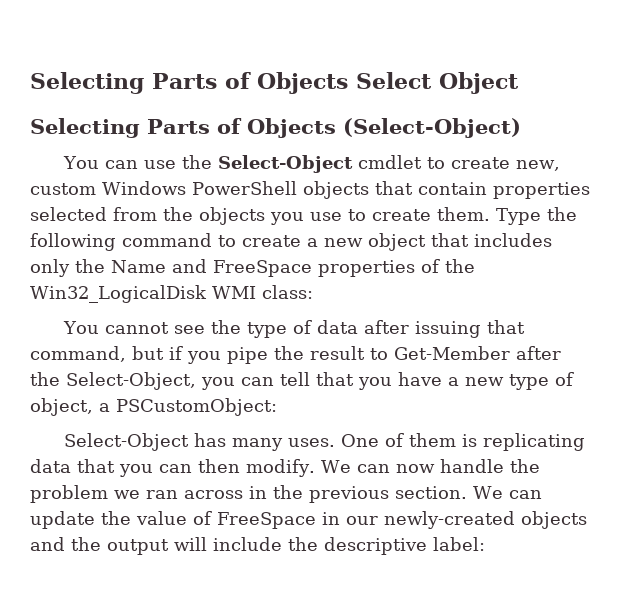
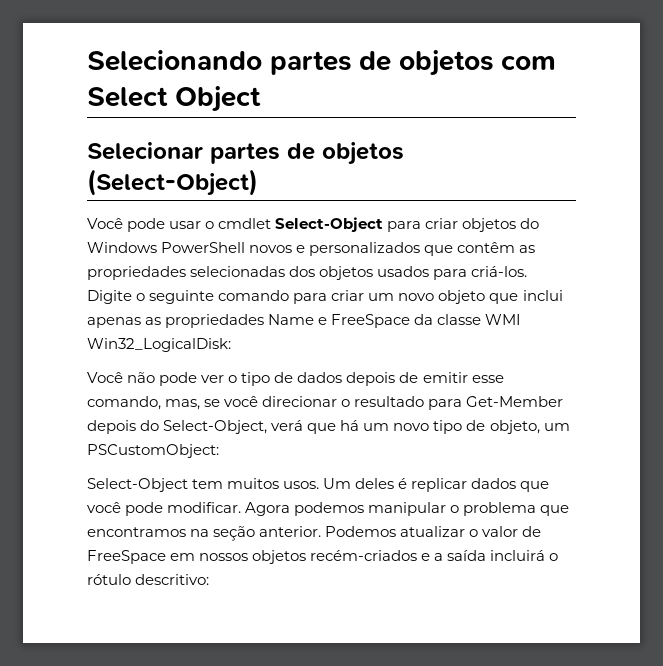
- Selecting Parts of Objects Select Object
- Selecting Parts of Objects (Select-Object)
- You can use the Select-Object cmdlet to create new, custom Windows PowerShell objects that contain properties selected from the objects you use to create them. Type the following command to create a new object that includes only the Name and FreeSpace properties of the Win32_LogicalDisk WMI class:
- You cannot see the type of data after issuing that command, but if you pipe the result to Get-Member after the Select-Object, you can tell that you have a new type of object, a PSCustomObject:
- Select-Object has many uses. One of them is replicating data that you can then modify. We can now handle the problem we ran across in the previous section. We can update the value of FreeSpace in our newly-created objects and the output will include the descriptive label:
+ Selecionando partes de objetos com Select Object
+ Selecionar partes de objetos (Select-Object)
+ Você pode usar o cmdlet Select-Object para criar objetos do Windows PowerShell novos e personalizados que contêm as propriedades selecionadas dos objetos usados para criá-los. Digite o seguinte comando para criar um novo objeto que inclui apenas as propriedades Name e FreeSpace da classe WMI Win32_LogicalDisk:
+ Você não pode ver o tipo de dados depois de emitir esse comando, mas, se você direcionar o resultado para Get-Member depois do Select-Object, verá que há um novo tipo de objeto, um PSCustomObject:
+ Select-Object tem muitos usos. Um deles é replicar dados que você pode modificar. Agora podemos manipular o problema que encontramos na seção anterior. Podemos atualizar o valor de FreeSpace em nossos objetos recém-criados e a saída incluirá o rótulo descritivo:

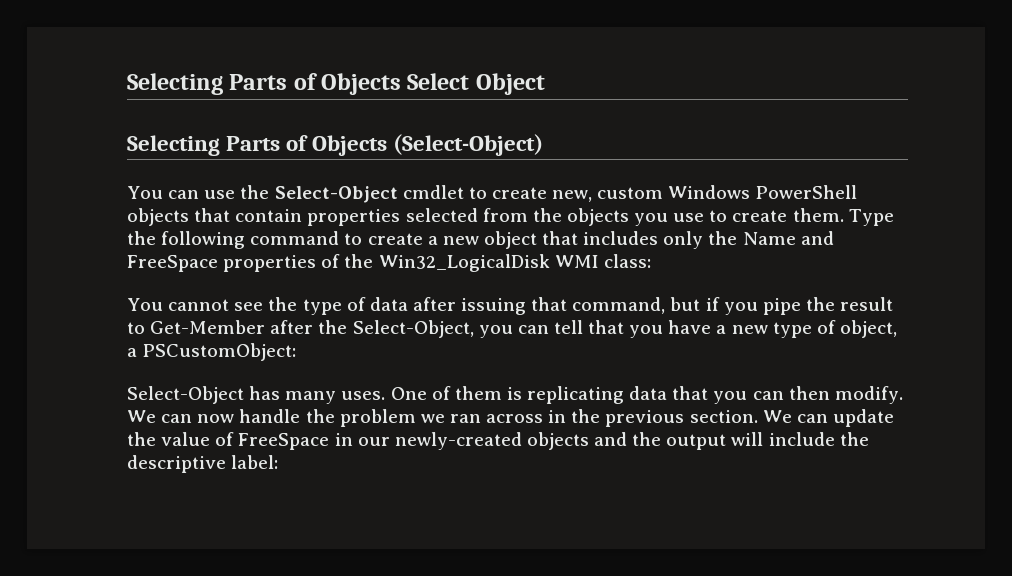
- Selecionando partes de objetos com Select Object
- Selecionar partes de objetos (Select-Object)
- Você pode usar o cmdlet Select-Object para criar objetos do Windows PowerShell novos e personalizados que contêm as propriedades selecionadas dos objetos usados para criá-los. Digite o seguinte comando para criar um novo objeto que inclui apenas as propriedades Name e FreeSpace da classe WMI Win32_LogicalDisk:
- Você não pode ver o tipo de dados depois de emitir esse comando, mas, se você direcionar o resultado para Get-Member depois do Select-Object, verá que há um novo tipo de objeto, um PSCustomObject:
- Select-Object tem muitos usos. Um deles é replicar dados que você pode modificar. Agora podemos manipular o problema que encontramos na seção anterior. Podemos atualizar o valor de FreeSpace em nossos objetos recém-criados e a saída incluirá o rótulo descritivo:
+ Selecting Parts of Objects Select Object
+ Selecting Parts of Objects (Select-Object)
+ You can use the Select-Object cmdlet to create new, custom Windows PowerShell objects that contain properties selected from the objects you use to create them. Type the following command to create a new object that includes only the Name and FreeSpace properties of the Win32_LogicalDisk WMI class:
+ You cannot see the type of data after issuing that command, but if you pipe the result to Get-Member after the Select-Object, you can tell that you have a new type of object, a PSCustomObject:
+ Select-Object has many uses. One of them is replicating data that you can then modify. We can now handle the problem we ran across in the previous section. We can update the value of FreeSpace in our newly-created objects and the output will include the descriptive label:

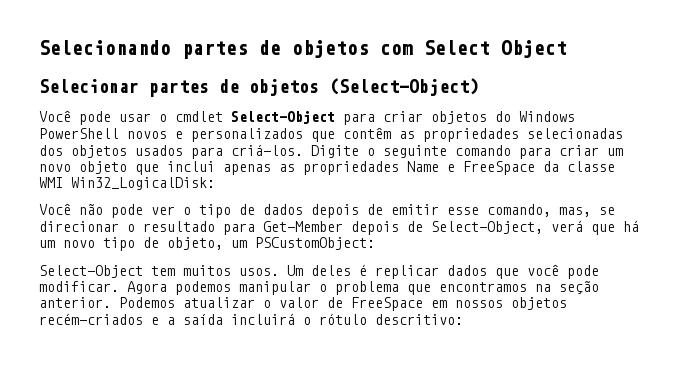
- Selecting Parts of Objects Select Object
- Selecting Parts of Objects (Select-Object)
- You can use the Select-Object cmdlet to create new, custom Windows PowerShell objects that contain properties selected from the objects you use to create them. Type the following command to create a new object that includes only the Name and FreeSpace properties of the Win32_LogicalDisk WMI class:
- You cannot see the type of data after issuing that command, but if you pipe the result to Get-Member after the Select-Object, you can tell that you have a new type of object, a PSCustomObject:
- Select-Object has many uses. One of them is replicating data that you can then modify. We can now handle the problem we ran across in the previous section. We can update the value of FreeSpace in our newly-created objects and the output will include the descriptive label:
+ Selecionando partes de objetos com Select Object
+ Selecionar partes de objetos (Select-Object)
+ Você pode usar o cmdlet Select-Object para criar objetos do Windows PowerShell novos e personalizados que contêm as propriedades selecionadas dos objetos usados para criá-los. Digite o seguinte comando para criar um novo objeto que inclui apenas as propriedades Name e FreeSpace da classe WMI Win32_LogicalDisk:
+ Você não pode ver o tipo de dados depois de emitir esse comando, mas, se direcionar o resultado para Get-Member depois de Select-Object, verá que há um novo tipo de objeto, um PSCustomObject:
+ Select-Object tem muitos usos. Um deles é replicar dados que você pode modificar. Agora podemos manipular o problema que encontramos na seção anterior. Podemos atualizar o valor de FreeSpace em nossos objetos recém-criados e a saída incluirá o rótulo descritivo:

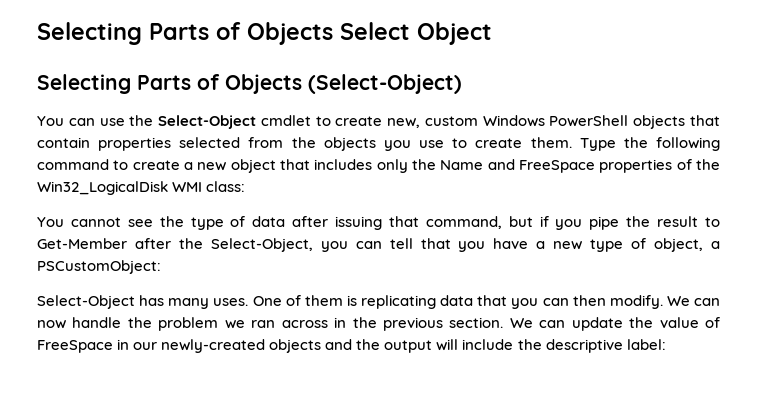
- Selecionando partes de objetos com Select Object
- Selecionar partes de objetos (Select-Object)
- Você pode usar o cmdlet Select-Object para criar objetos do Windows PowerShell novos e personalizados que contêm as propriedades selecionadas dos objetos usados para criá-los. Digite o seguinte comando para criar um novo objeto que inclui apenas as propriedades Name e FreeSpace da classe WMI Win32_LogicalDisk:
- Você não pode ver o tipo de dados depois de emitir esse comando, mas, se direcionar o resultado para Get-Member depois de Select-Object, verá que há um novo tipo de objeto, um PSCustomObject:
- Select-Object tem muitos usos. Um deles é replicar dados que você pode modificar. Agora podemos manipular o problema que encontramos na seção anterior. Podemos atualizar o valor de FreeSpace em nossos objetos recém-criados e a saída incluirá o rótulo descritivo:
+ Selecting Parts of Objects Select Object
+ Selecting Parts of Objects (Select-Object)
+ You can use the Select-Object cmdlet to create new, custom Windows PowerShell objects that contain properties selected from the objects you use to create them. Type the following command to create a new object that includes only the Name and FreeSpace properties of the Win32_LogicalDisk WMI class:
+ You cannot see the type of data after issuing that command, but if you pipe the result to Get-Member after the Select-Object, you can tell that you have a new type of object, a PSCustomObject:
+ Select-Object has many uses. One of them is replicating data that you can then modify. We can now handle the problem we ran across in the previous section. We can update the value of FreeSpace in our newly-created objects and the output will include the descriptive label:

